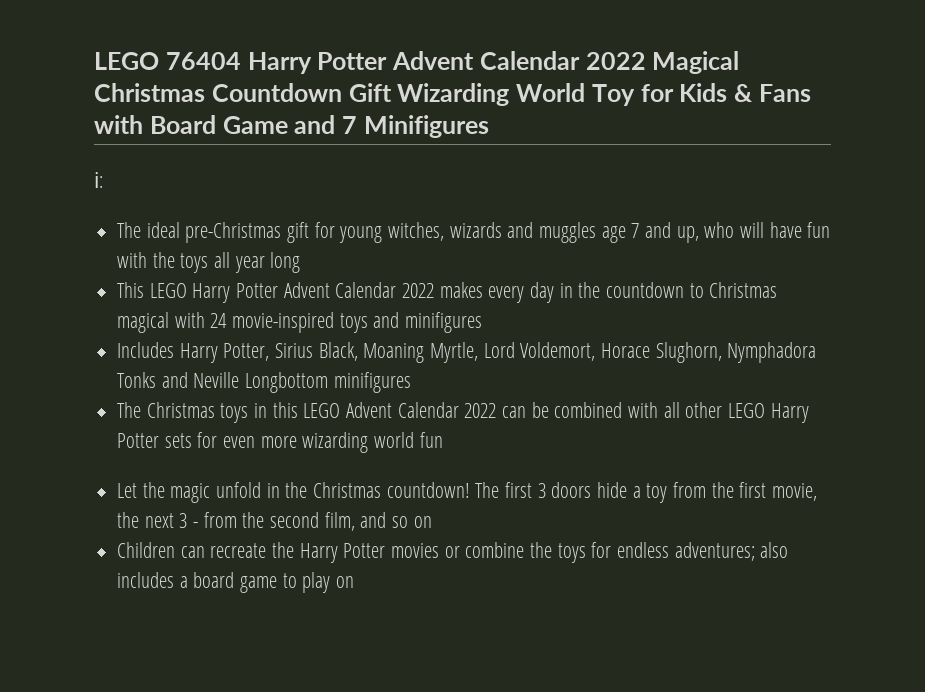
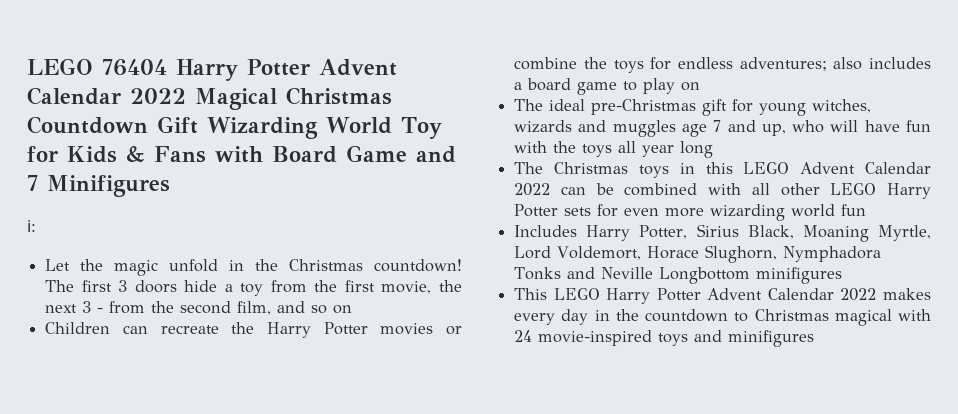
- The ideal pre-Christmas gift for young witches, wizards and muggles age 7 and up, who will have fun with the toys all year long
- This LEGO Harry Potter Advent Calendar 2022 makes every day in the countdown to Christmas magical with 24 movie-inspired toys and minifigures
- Includes Harry Potter, Sirius Black, Moaning Myrtle, Lord Voldemort, Horace Slughorn, Nymphadora Tonks and Neville Longbottom minifigures
- The Christmas toys in this LEGO Advent Calendar 2022 can be combined with all other LEGO Harry Potter sets for even more wizarding world fun
+ The ideal pre-Christmas gift for young witches, wizards and muggles age 7 and up, who will have fun with the toys all year long
+ The Christmas toys in this LEGO Advent Calendar 2022 can be combined with all other LEGO Harry Potter sets for even more wizarding world fun
+ Includes Harry Potter, Sirius Black, Moaning Myrtle, Lord Voldemort, Horace Slughorn, Nymphadora Tonks and Neville Longbottom minifigures
+ This LEGO Harry Potter Advent Calendar 2022 makes every day in the countdown to Christmas magical with 24 movie-inspired toys and minifigures

